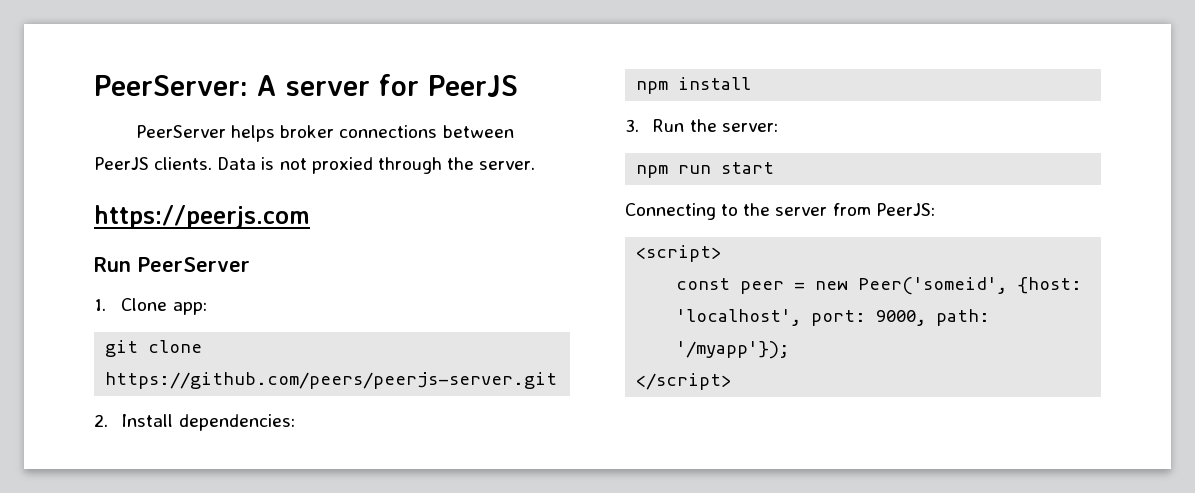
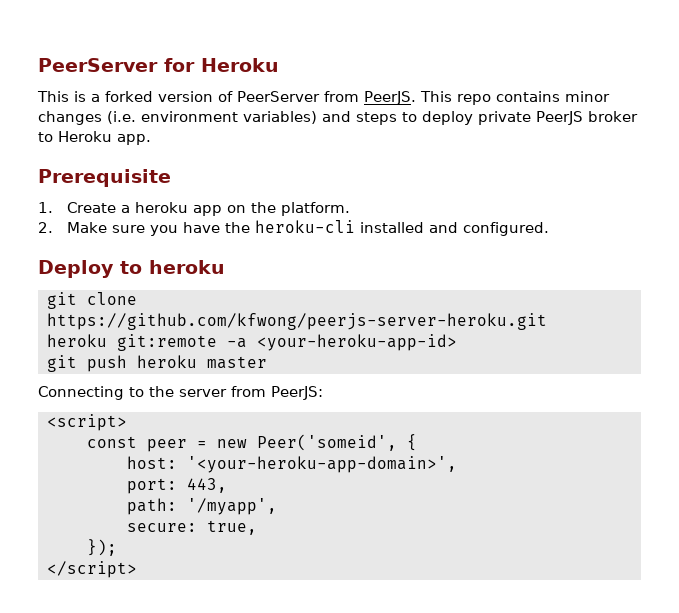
- PeerServer: A server for PeerJS
- PeerServer helps broker connections between PeerJS clients. Data is not proxied through the server.
- https://peerjs.com
- Run PeerServer
- 1. Clone app:
- git clone https://github.com/peers/peerjs-server.git
- 2. Install dependencies:
- npm install
- 3. Run the server:
- npm run start
+ PeerServer for Heroku
+ This is a forked version of PeerServer from PeerJS. This repo contains minor changes (i.e. environment variables) and steps to deploy private PeerJS broker to Heroku app.
+ Prerequisite
+ 1. Create a heroku app on the platform.
+ 2. Make sure you have the heroku-cli installed and configured.
+ Deploy to heroku
+ git clone https://github.com/kfwong/peerjs-server-heroku.git
+ heroku git:remote -a <your-heroku-app-id>
+ git push heroku master
- const peer = new Peer('someid', {host: 'localhost', port: 9000, path: '/myapp'});
+ const peer = new Peer('someid', {
+ host: '<your-heroku-app-domain>',
+ port: 443,
+ path: '/myapp',
+ secure: true,
+ });

